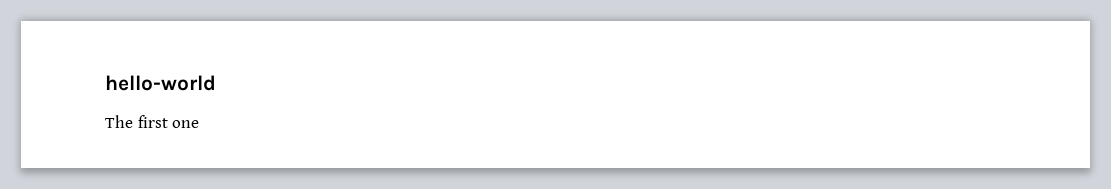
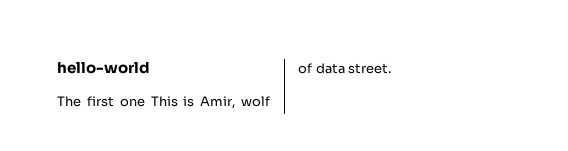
- The first one
+ The first one This is Amir, wolf of data street.

